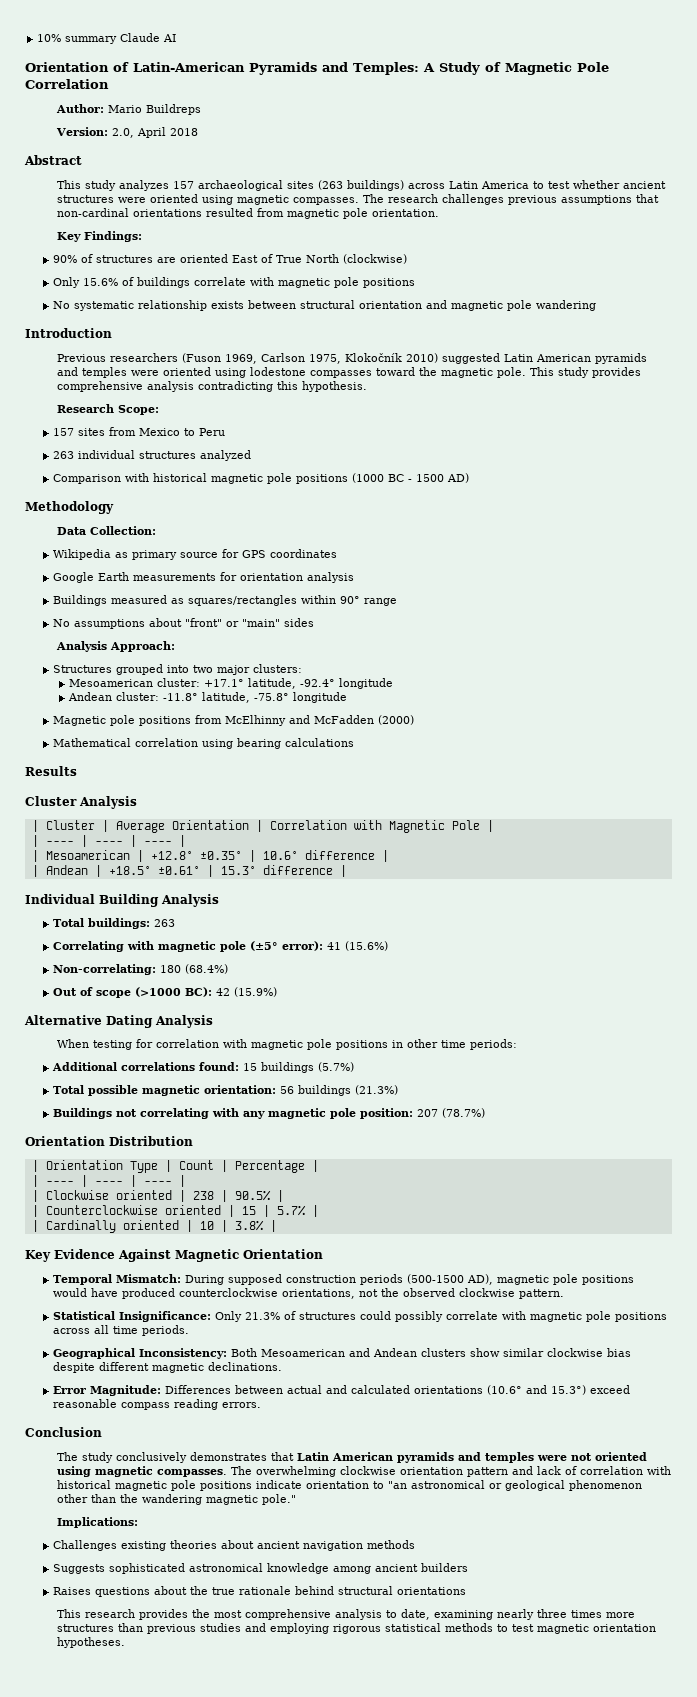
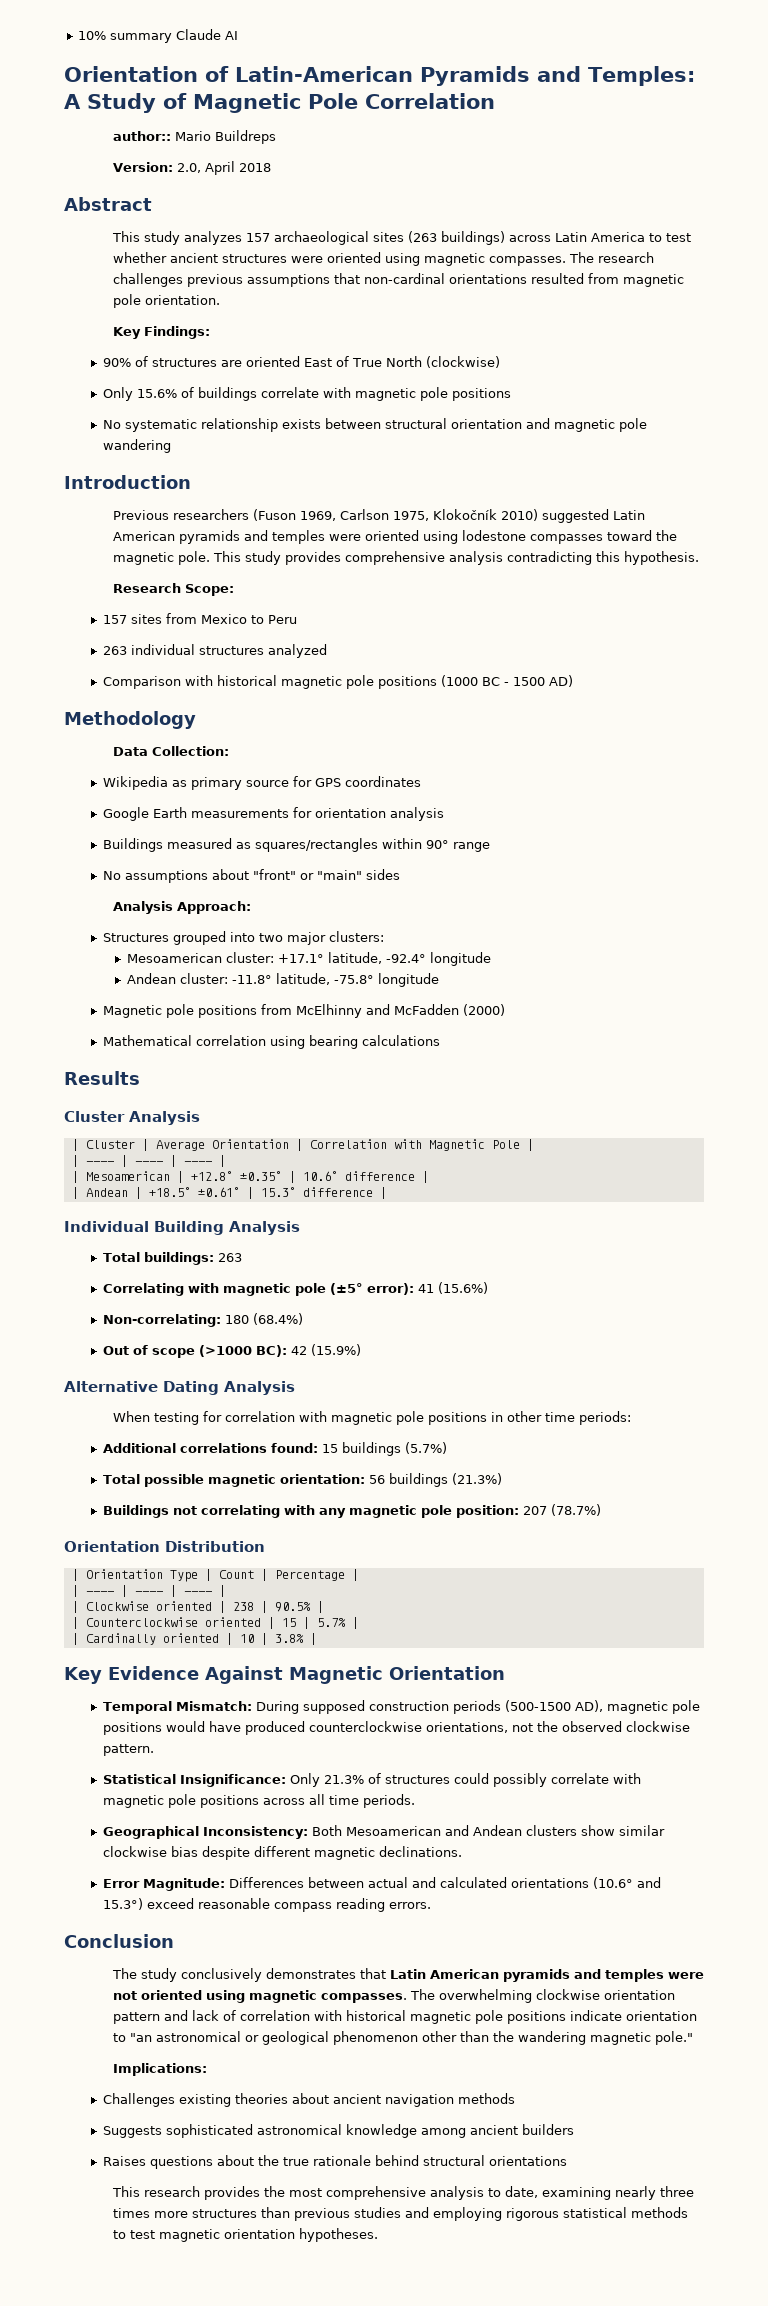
- Author: Mario Buildreps
+ author:: Mario Buildreps

